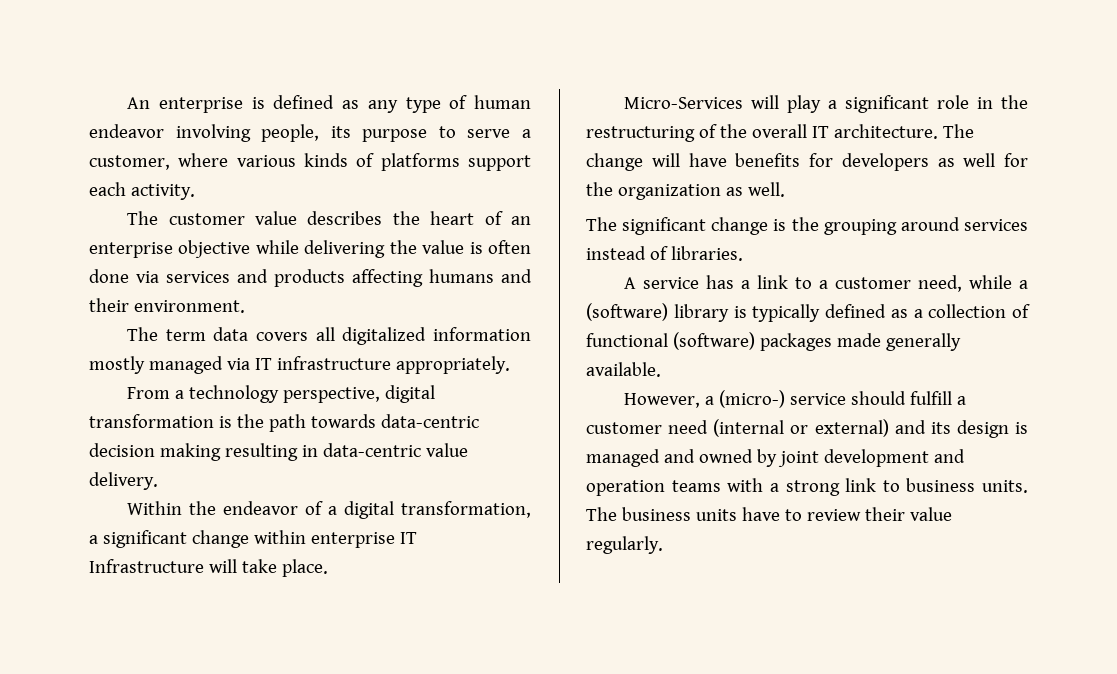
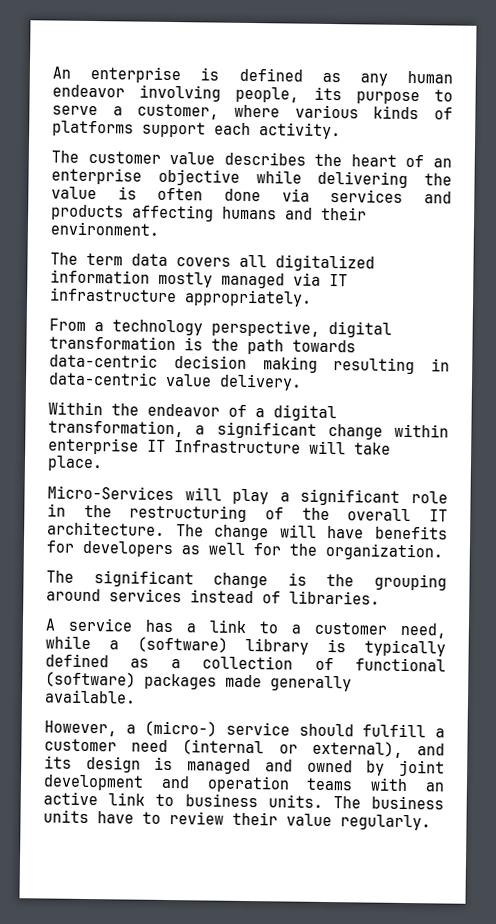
- An enterprise is defined as any type of human endeavor involving people, its purpose to serve a customer, where various kinds of platforms support each activity.
+ An enterprise is defined as any human endeavor involving people, its purpose to serve a customer, where various kinds of platforms support each activity.
- The change will have benefits for developers as well for the organization as well.
+ The change will have benefits for developers as well for the organization.
- However, a (micro-) service should fulfill a customer need (internal or external) and its design is managed and owned by joint development and operation teams with a strong link to business units.
+ However, a (micro-) service should fulfill a customer need (internal or external), and its design is managed and owned by joint development and operation teams with an active link to business units.

